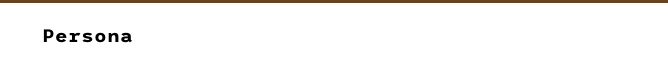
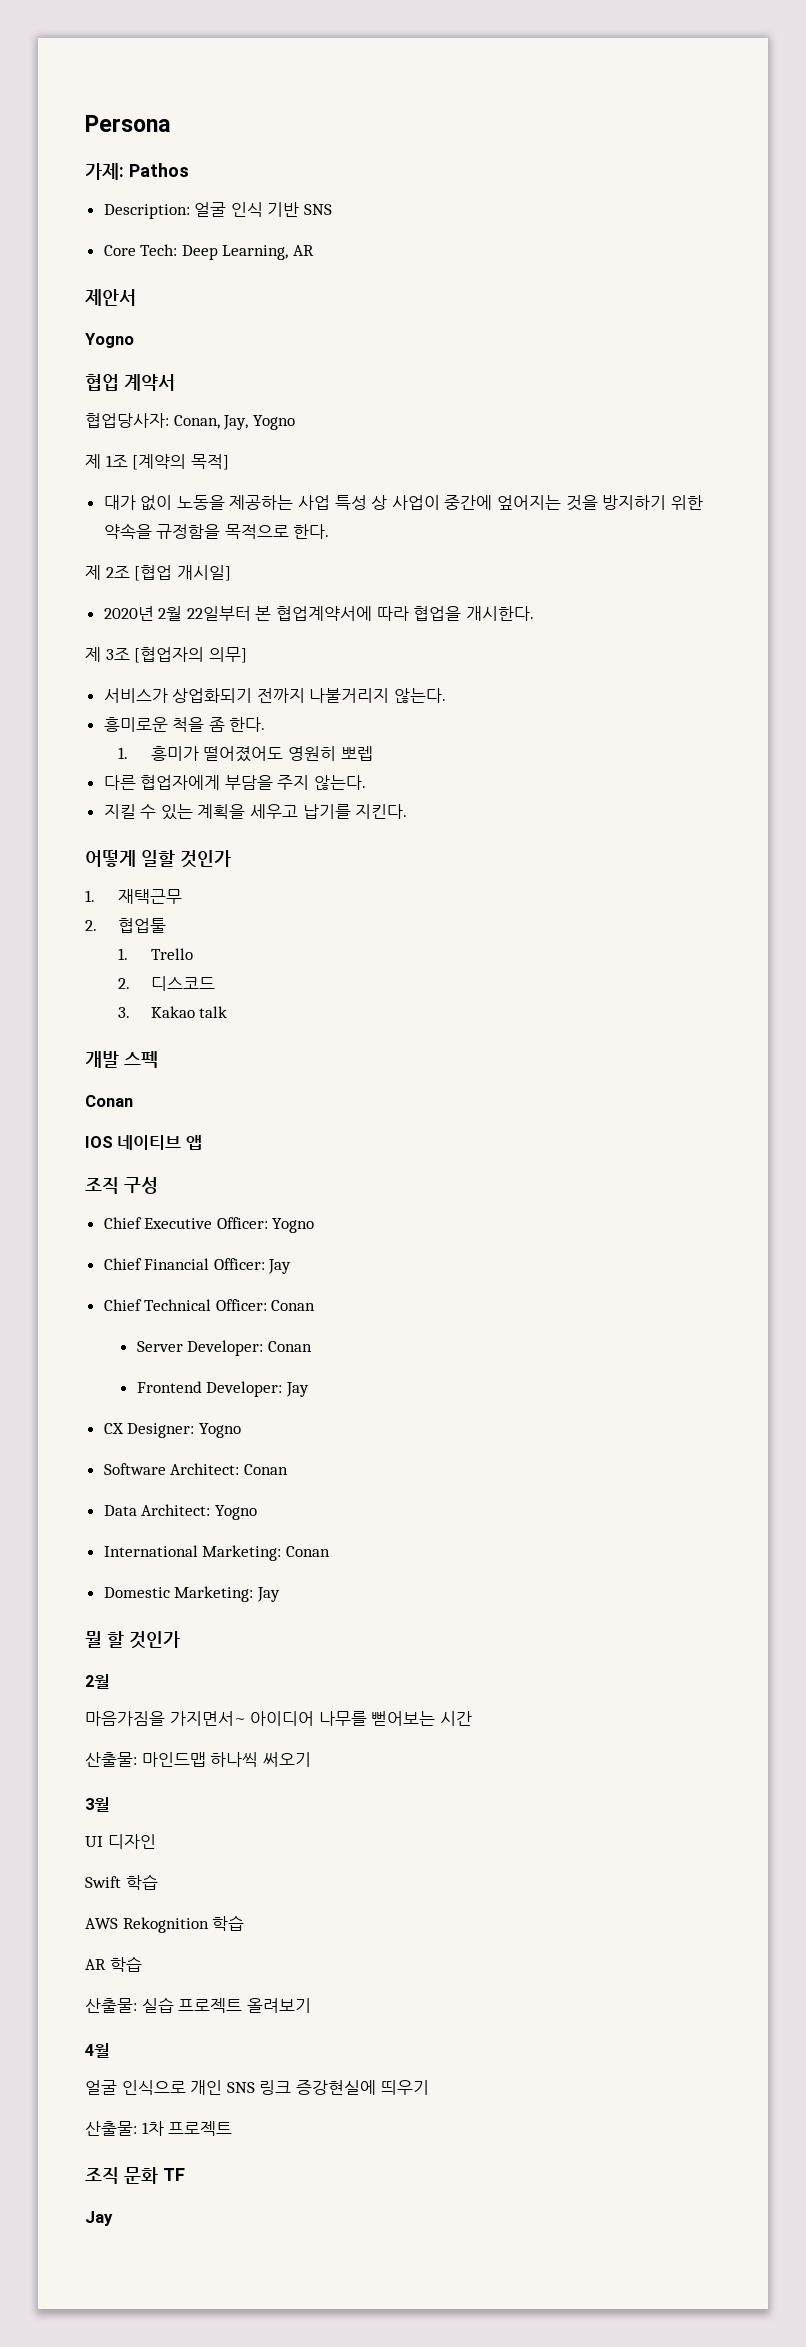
+ 가제: Pathos
+ Description: 얼굴 인식 기반 SNS
+ Core Tech: Deep Learning, AR
+ 제안서
+ Yogno
+ 협업 계약서
+ 협업당사자: Conan, Jay, Yogno
+ 제 1조 [계약의 목적]
+ 대가 없이 노동을 제공하는 사업 특성 상 사업이 중간에 엎어지는 것을 방지하기 위한 약속을 규정함을 목적으로 한다.
+ 제 2조 [협업 개시일]
+ 2020년 2월 22일부터 본 협업계약서에 따라 협업을 개시한다.
+ 제 3조 [협업자의 의무]
+ 서비스가 상업화되기 전까지 나불거리지 않는다.
+ 흥미로운 척을 좀 한다.
+ 1. 흥미가 떨어졌어도 영원히 뽀렙
+ 다른 협업자에게 부담을 주지 않는다.
+ 지킬 수 있는 계획을 세우고 납기를 지킨다.
+ 어떻게 일할 것인가
+ 1. 재택근무
+ 2. 협업툴
+ 1. Trello
+ 2. 디스코드
+ 3. Kakao talk
+ 개발 스펙
+ Conan
+ IOS 네이티브 앱
+ 조직 구성
+ Chief Executive Officer: Yogno
+ Chief Financial Officer: Jay
+ Chief Technical Officer: Conan
+ Server Developer: Conan
+ Frontend Developer: Jay
+ CX Designer: Yogno
+ Software Architect: Conan
+ Data Architect: Yogno
+ International Marketing: Conan
+ Domestic Marketing: Jay
+ 뭘 할 것인가
+ 2월
+ 마음가짐을 가지면서~ 아이디어 나무를 뻗어보는 시간
+ 산출물: 마인드맵 하나씩 써오기
+ 3월
+ UI 디자인
+ Swift 학습
+ AWS Rekognition 학습
+ AR 학습
+ 산출물: 실습 프로젝트 올려보기
+ 4월
+ 얼굴 인식으로 개인 SNS 링크 증강현실에 띄우기
+ 산출물: 1차 프로젝트
+ 조직 문화 TF
+ Jay

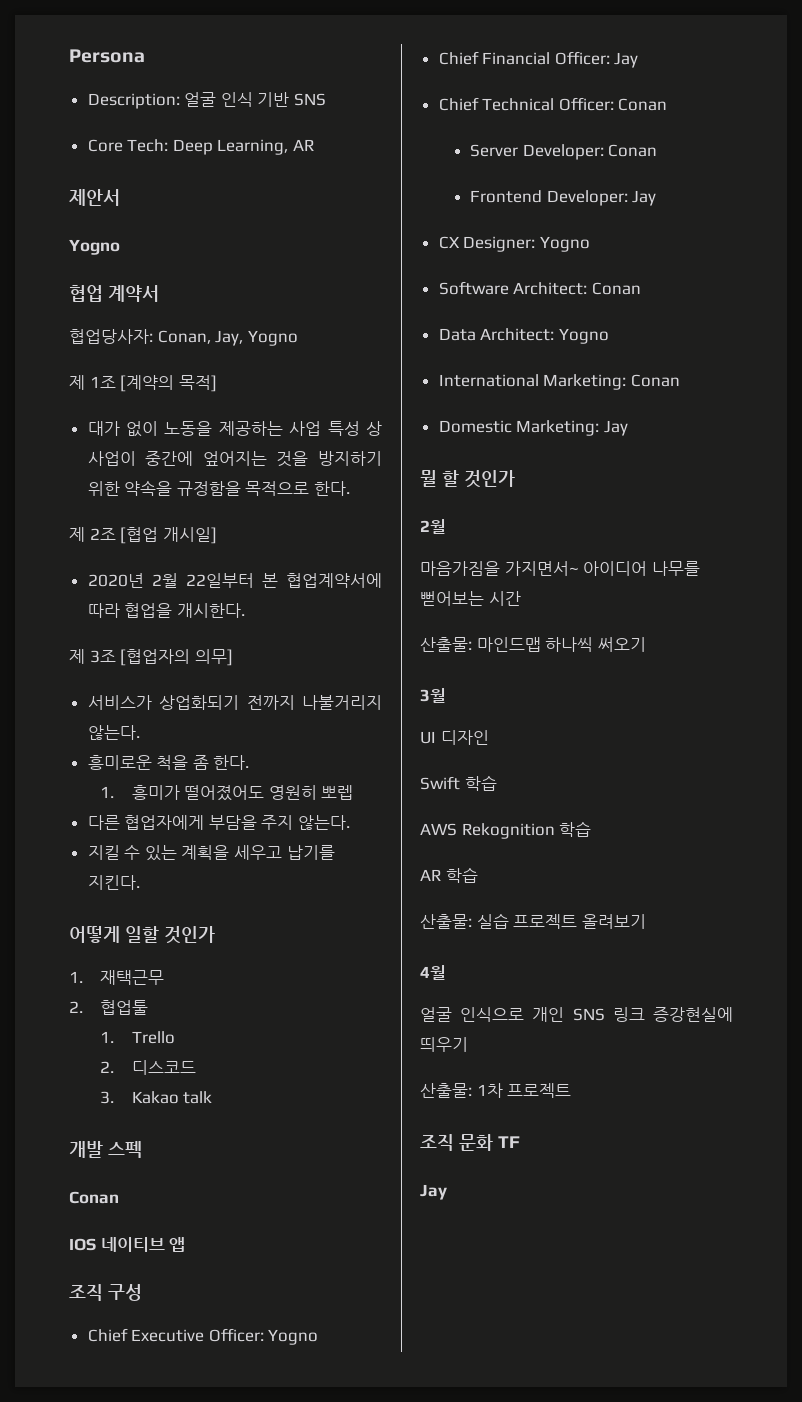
- 가제: Pathos

